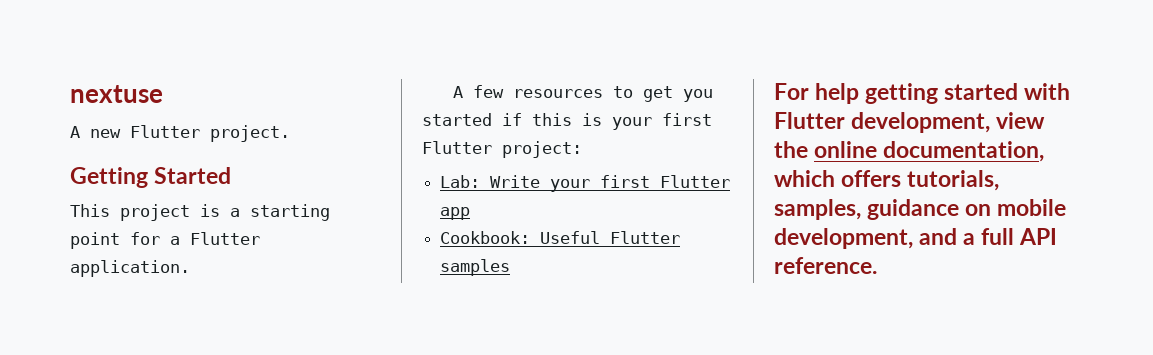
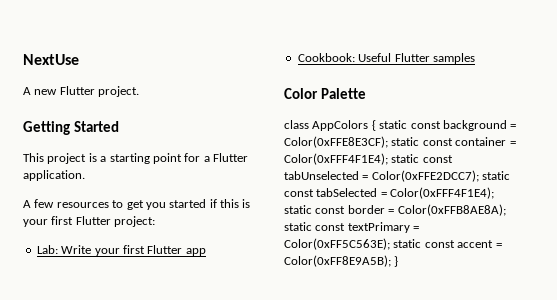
- nextuse
+ NextUse
- For help getting started with Flutter development, view the online documentation, which offers tutorials, samples, guidance on mobile development, and a full API reference.
+ Color Palette
+ class AppColors { static const background = Color(0xFFE8E3CF); static const container = Color(0xFFF4F1E4); static const tabUnselected = Color(0xFFE2DCC7); static const tabSelected = Color(0xFFF4F1E4); static const border = Color(0xFFB8AE8A); static const textPrimary = Color(0xFF5C563E); static const accent = Color(0xFF8E9A5B); }

